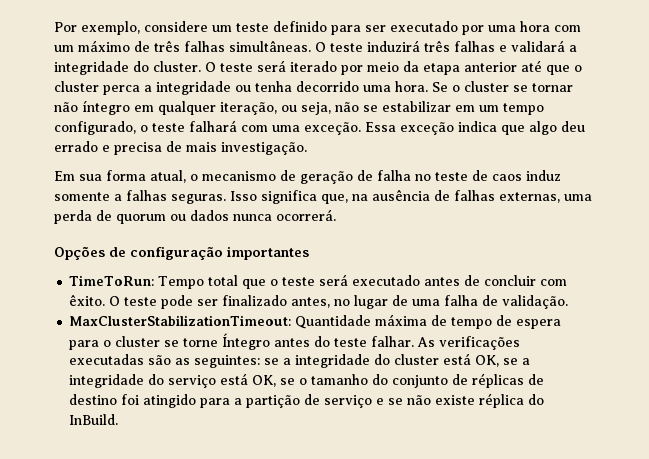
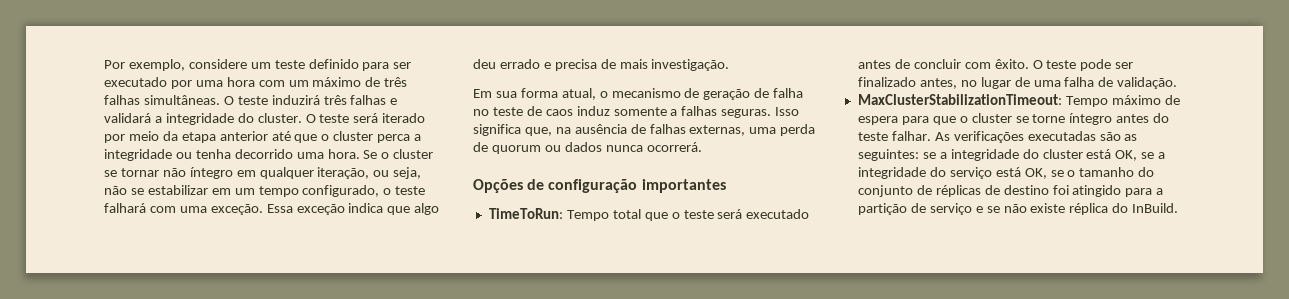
- MaxClusterStabilizationTimeout: Quantidade máxima de tempo de espera para o cluster se torne Íntegro antes do teste falhar.
+ MaxClusterStabilizationTimeout: Tempo máximo de espera para que o cluster se torne íntegro antes do teste falhar.

